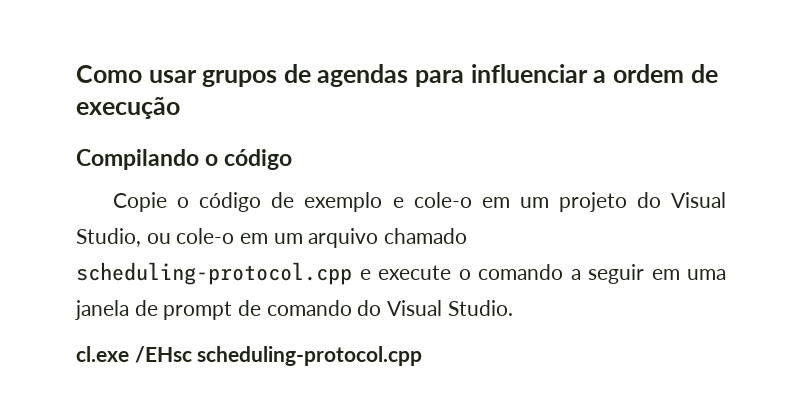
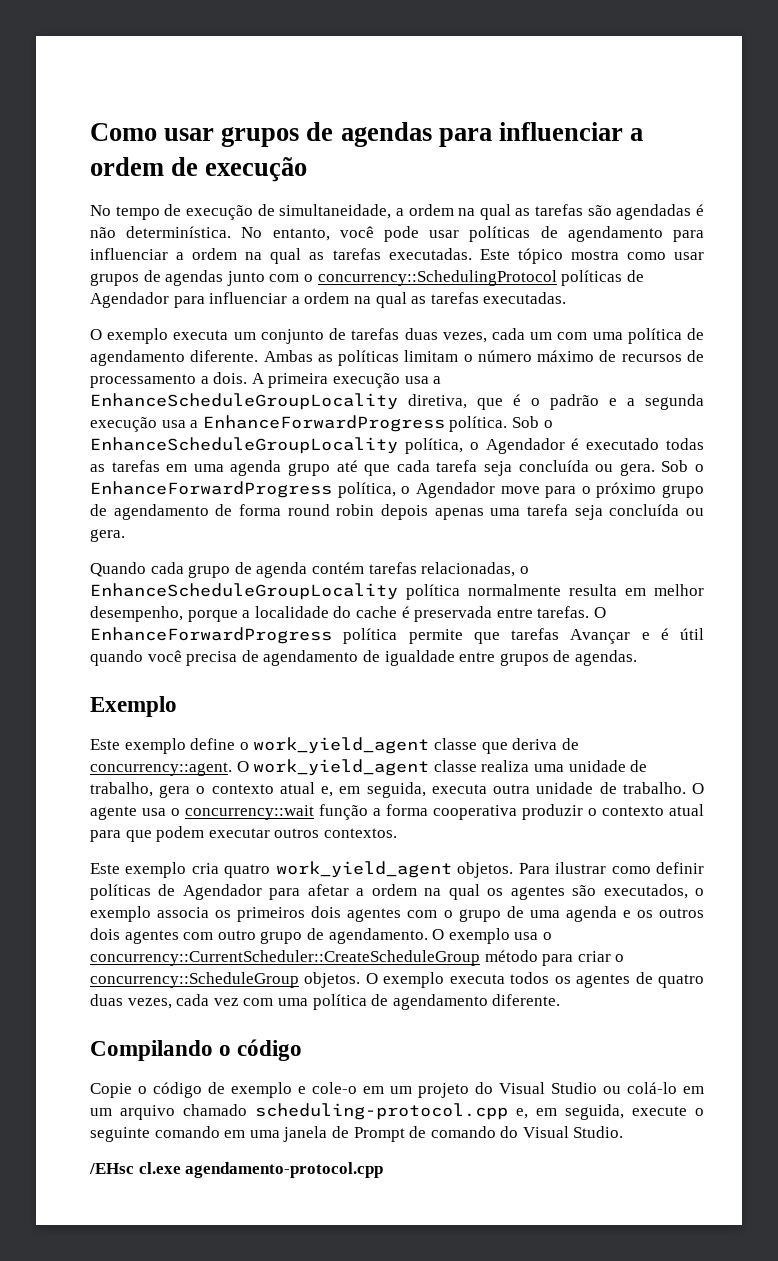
+ No tempo de execução de simultaneidade, a ordem na qual as tarefas são agendadas é não determinística. No entanto, você pode usar políticas de agendamento para influenciar a ordem na qual as tarefas executadas. Este tópico mostra como usar grupos de agendas junto com o concurrency::SchedulingProtocol políticas de Agendador para influenciar a ordem na qual as tarefas executadas.
+ O exemplo executa um conjunto de tarefas duas vezes, cada um com uma política de agendamento diferente. Ambas as políticas limitam o número máximo de recursos de processamento a dois. A primeira execução usa a EnhanceScheduleGroupLocality diretiva, que é o padrão e a segunda execução usa a EnhanceForwardProgress política. Sob o EnhanceScheduleGroupLocality política, o Agendador é executado todas as tarefas em uma agenda grupo até que cada tarefa seja concluída ou gera. Sob o EnhanceForwardProgress política, o Agendador move para o próximo grupo de agendamento de forma round robin depois apenas uma tarefa seja concluída ou gera.
+ Quando cada grupo de agenda contém tarefas relacionadas, o EnhanceScheduleGroupLocality política normalmente resulta em melhor desempenho, porque a localidade do cache é preservada entre tarefas. O EnhanceForwardProgress política permite que tarefas Avançar e é útil quando você precisa de agendamento de igualdade entre grupos de agendas.
+ Exemplo
+ Este exemplo define o work_yield_agent classe que deriva de concurrency::agent. O work_yield_agent classe realiza uma unidade de trabalho, gera o contexto atual e, em seguida, executa outra unidade de trabalho. O agente usa o concurrency::wait função a forma cooperativa produzir o contexto atual para que podem executar outros contextos.
+ Este exemplo cria quatro work_yield_agent objetos. Para ilustrar como definir políticas de Agendador para afetar a ordem na qual os agentes são executados, o exemplo associa os primeiros dois agentes com o grupo de uma agenda e os outros dois agentes com outro grupo de agendamento. O exemplo usa o concurrency::CurrentScheduler::CreateScheduleGroup método para criar o concurrency::ScheduleGroup objetos. O exemplo executa todos os agentes de quatro duas vezes, cada vez com uma política de agendamento diferente.
- Copie o código de exemplo e cole-o em um projeto do Visual Studio, ou cole-o em um arquivo chamado scheduling-protocol.cpp e execute o comando a seguir em uma janela de prompt de comando do Visual Studio.
+ Copie o código de exemplo e cole-o em um projeto do Visual Studio ou colá-lo em um arquivo chamado scheduling-protocol.cpp e, em seguida, execute o seguinte comando em uma janela de Prompt de comando do Visual Studio.
- cl.exe /EHsc scheduling-protocol.cpp
+ /EHsc cl.exe agendamento-protocol.cpp

